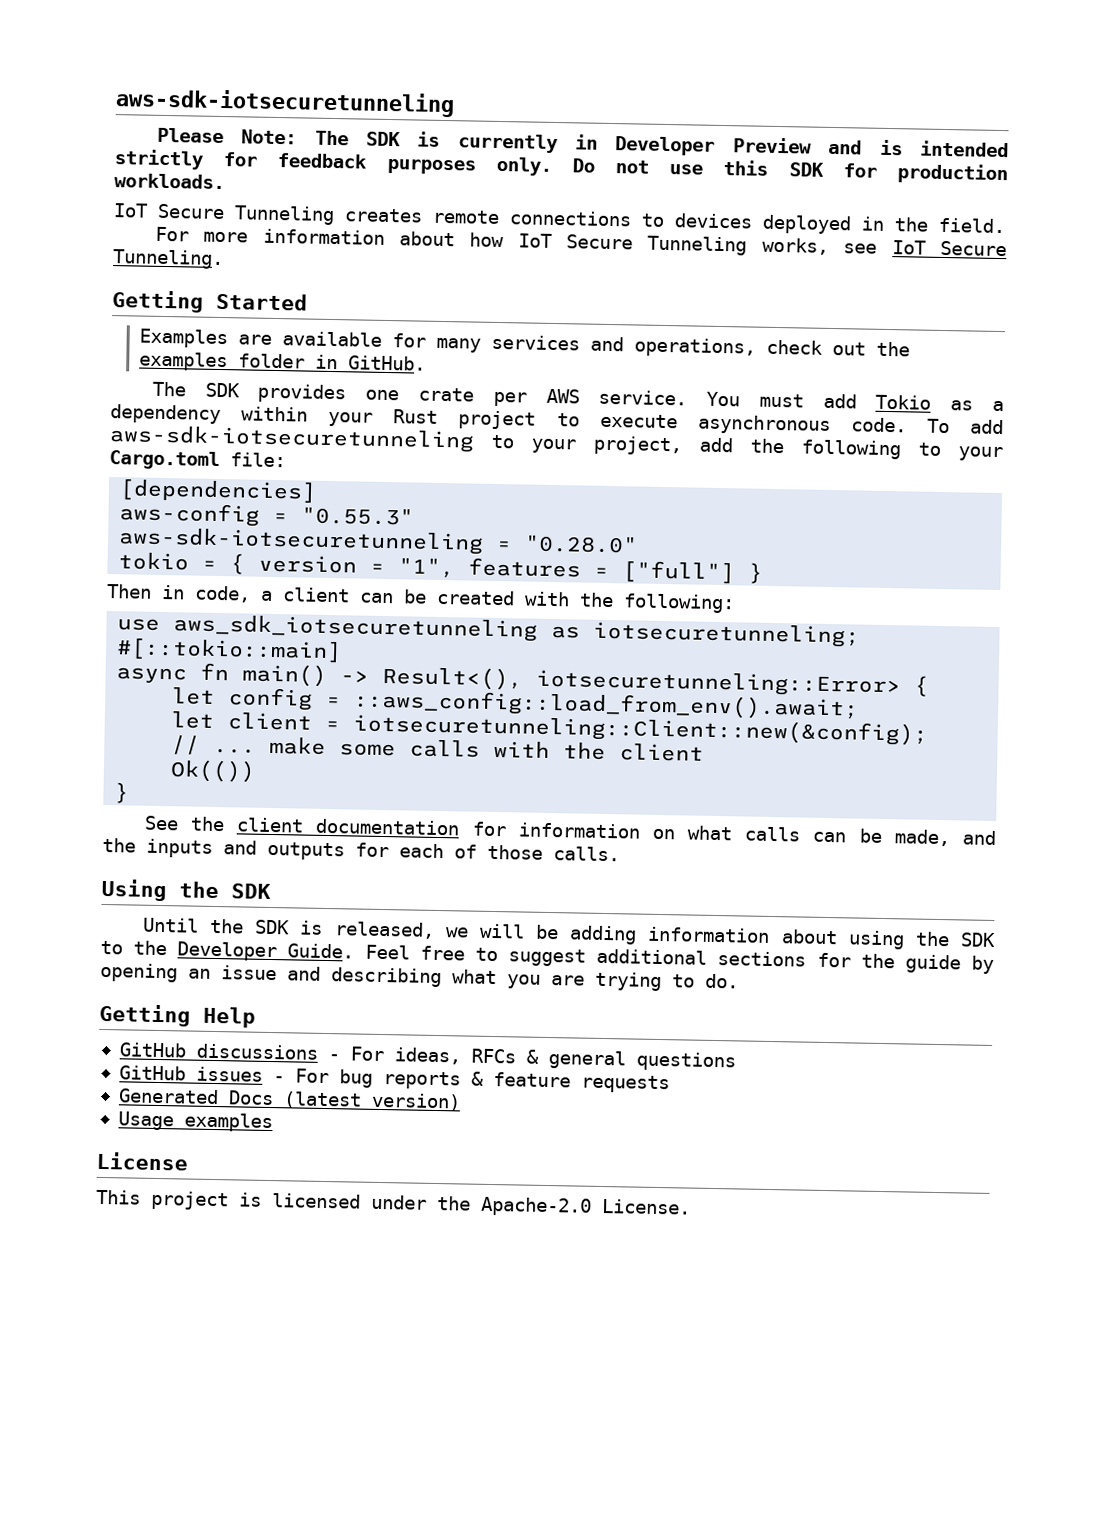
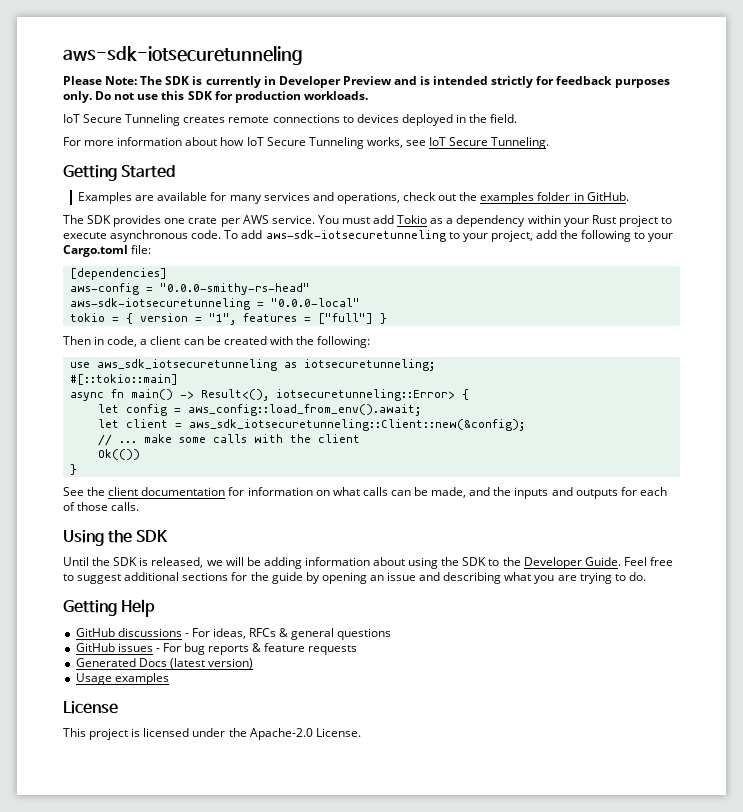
- aws-config = "0.55.3"
+ aws-config = "0.0.0-smithy-rs-head"
- aws-sdk-iotsecuretunneling = "0.28.0"
+ aws-sdk-iotsecuretunneling = "0.0.0-local"
- let config = ::aws_config::load_from_env().await;
+ let config = aws_config::load_from_env().await;
- let client = iotsecuretunneling::Client::new(&config);
+ let client = aws_sdk_iotsecuretunneling::Client::new(&config);

